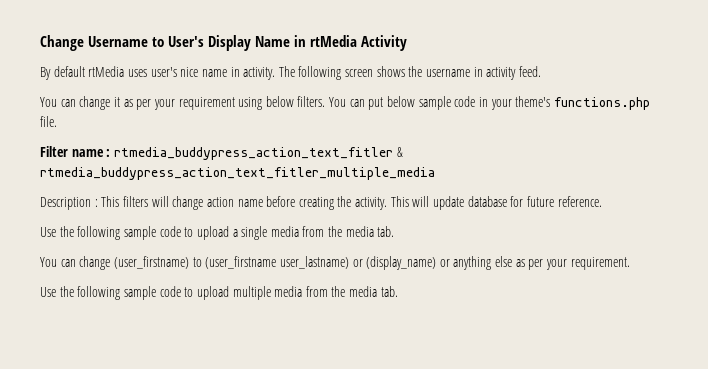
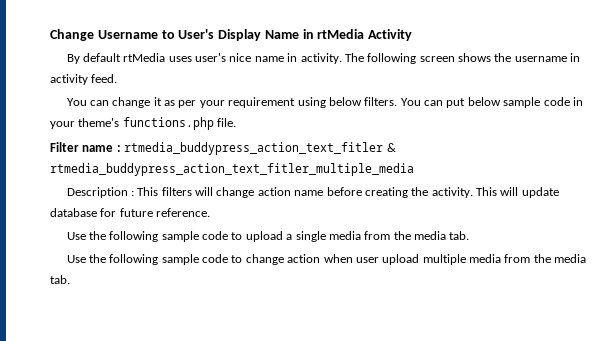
- You can change (user_firstname) to (user_firstname user_lastname) or (display_name) or anything else as per your requirement.
- Use the following sample code to upload multiple media from the media tab.
+ Use the following sample code to change action when user upload multiple media from the media tab.

